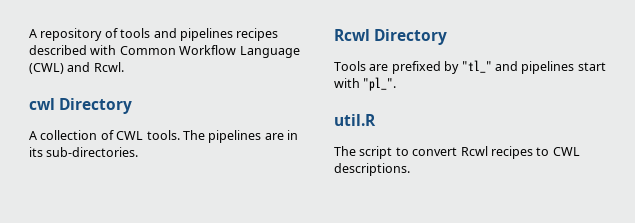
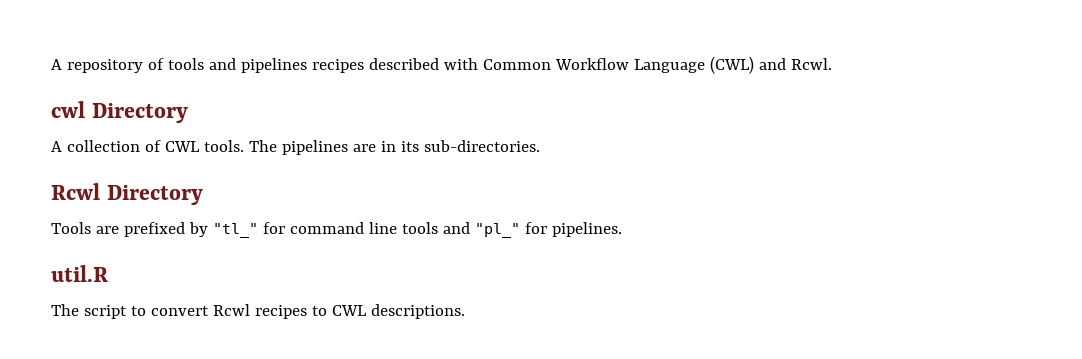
- Tools are prefixed by "tl_" and pipelines start with "pl_".
+ Tools are prefixed by "tl_" for command line tools and "pl_" for pipelines.

